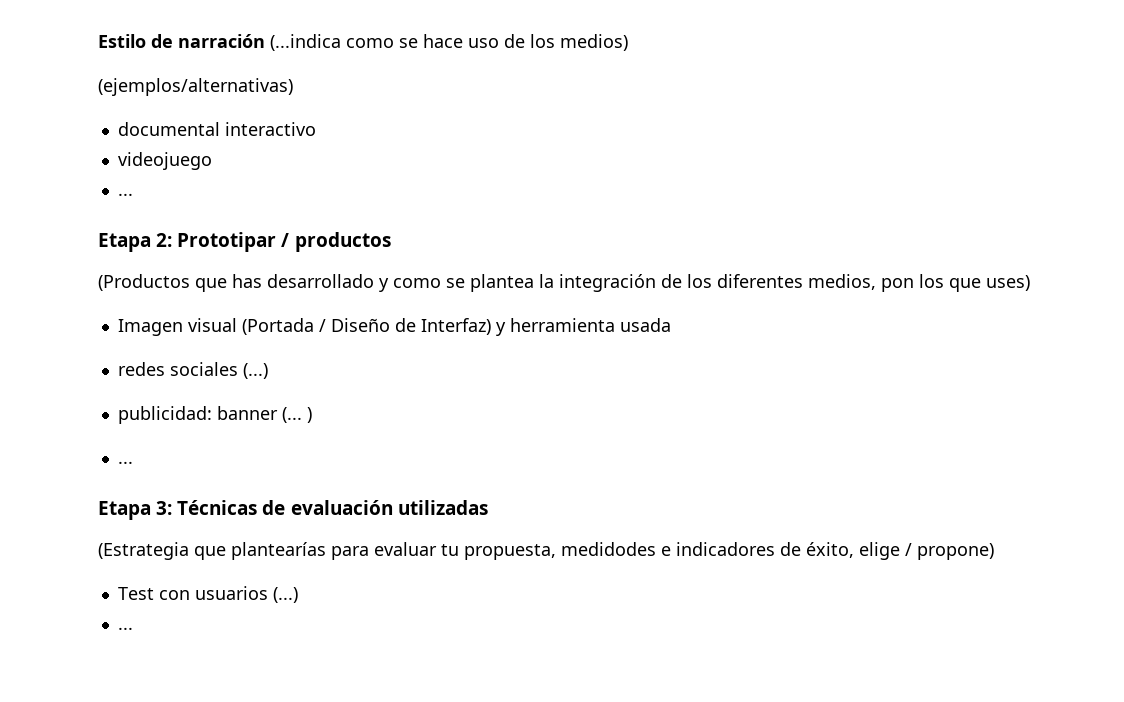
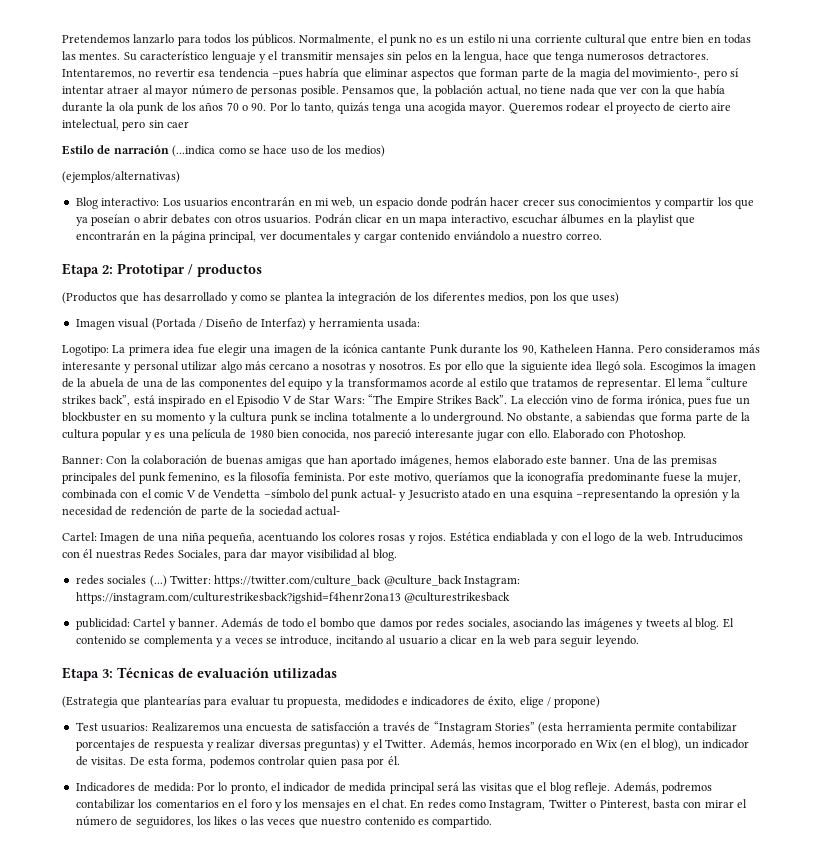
+ Pretendemos lanzarlo para todos los públicos. Normalmente, el punk no es un estilo ni una corriente cultural que entre bien en todas las mentes. Su característico lenguaje y el transmitir mensajes sin pelos en la lengua, hace que tenga numerosos detractores. Intentaremos, no revertir esa tendencia –pues habría que eliminar aspectos que forman parte de la magia del movimiento-, pero sí intentar atraer al mayor número de personas posible. Pensamos que, la población actual, no tiene nada que ver con la que había durante la ola punk de los años 70 o 90. Por lo tanto, quizás tenga una acogida mayor. Queremos rodear el proyecto de cierto aire intelectual, pero sin caer
- documental interactivo
- videojuego
- ...
+ Blog interactivo: Los usuarios encontrarán en mi web, un espacio donde podrán hacer crecer sus conocimientos y compartir los que ya poseían o abrir debates con otros usuarios. Podrán clicar en un mapa interactivo, escuchar álbumes en la playlist que encontrarán en la página principal, ver documentales y cargar contenido enviándolo a nuestro correo.
- Imagen visual (Portada / Diseño de Interfaz) y herramienta usada
- redes sociales (...)
- publicidad: banner (... )
- ...
+ Imagen visual (Portada / Diseño de Interfaz) y herramienta usada:
+ Logotipo: La primera idea fue elegir una imagen de la icónica cantante Punk durante los 90, Katheleen Hanna. Pero consideramos más interesante y personal utilizar algo más cercano a nosotras y nosotros. Es por ello que la siguiente idea llegó sola. Escogimos la imagen de la abuela de una de las componentes del equipo y la transformamos acorde al estilo que tratamos de representar. El lema “culture strikes back”, está inspirado en el Episodio V de Star Wars: “The Empire Strikes Back”. La elección vino de forma irónica, pues fue un blockbuster en su momento y la cultura punk se inclina totalmente a lo underground. No obstante, a sabiendas que forma parte de la cultura popular y es una película de 1980 bien conocida, nos pareció interesante jugar con ello. Elaborado con Photoshop.
+ Banner: Con la colaboración de buenas amigas que han aportado imágenes, hemos elaborado este banner. Una de las premisas principales del punk femenino, es la filosofía feminista. Por este motivo, queríamos que la iconografía predominante fuese la mujer, combinada con el comic V de Vendetta –símbolo del punk actual- y Jesucristo atado en una esquina –representando la opresión y la necesidad de redención de parte de la sociedad actual-
+ Cartel: Imagen de una niña pequeña, acentuando los colores rosas y rojos. Estética endiablada y con el logo de la web. Intruducimos con él nuestras Redes Sociales, para dar mayor visibilidad al blog.
+ redes sociales (...) Twitter: https://twitter.com/culture_back @culture_back Instagram: https://instagram.com/culturestrikesback?igshid=f4henr2ona13 @culturestrikesback
+ publicidad: Cartel y banner. Además de todo el bombo que damos por redes sociales, asociando las imágenes y tweets al blog. El contenido se complementa y a veces se introduce, incitando al usuario a clicar en la web para seguir leyendo.
- Test con usuarios (...)
- ...
+ Test usuarios: Realizaremos una encuesta de satisfacción a través de “Instagram Stories” (esta herramienta permite contabilizar porcentajes de respuesta y realizar diversas preguntas) y el Twitter. Además, hemos incorporado en Wix (en el blog), un indicador de visitas. De esta forma, podemos controlar quien pasa por él.
+ Indicadores de medida: Por lo pronto, el indicador de medida principal será las visitas que el blog refleje. Además, podremos contabilizar los comentarios en el foro y los mensajes en el chat. En redes como Instagram, Twitter o Pinterest, basta con mirar el número de seguidores, los likes o las veces que nuestro contenido es compartido.

